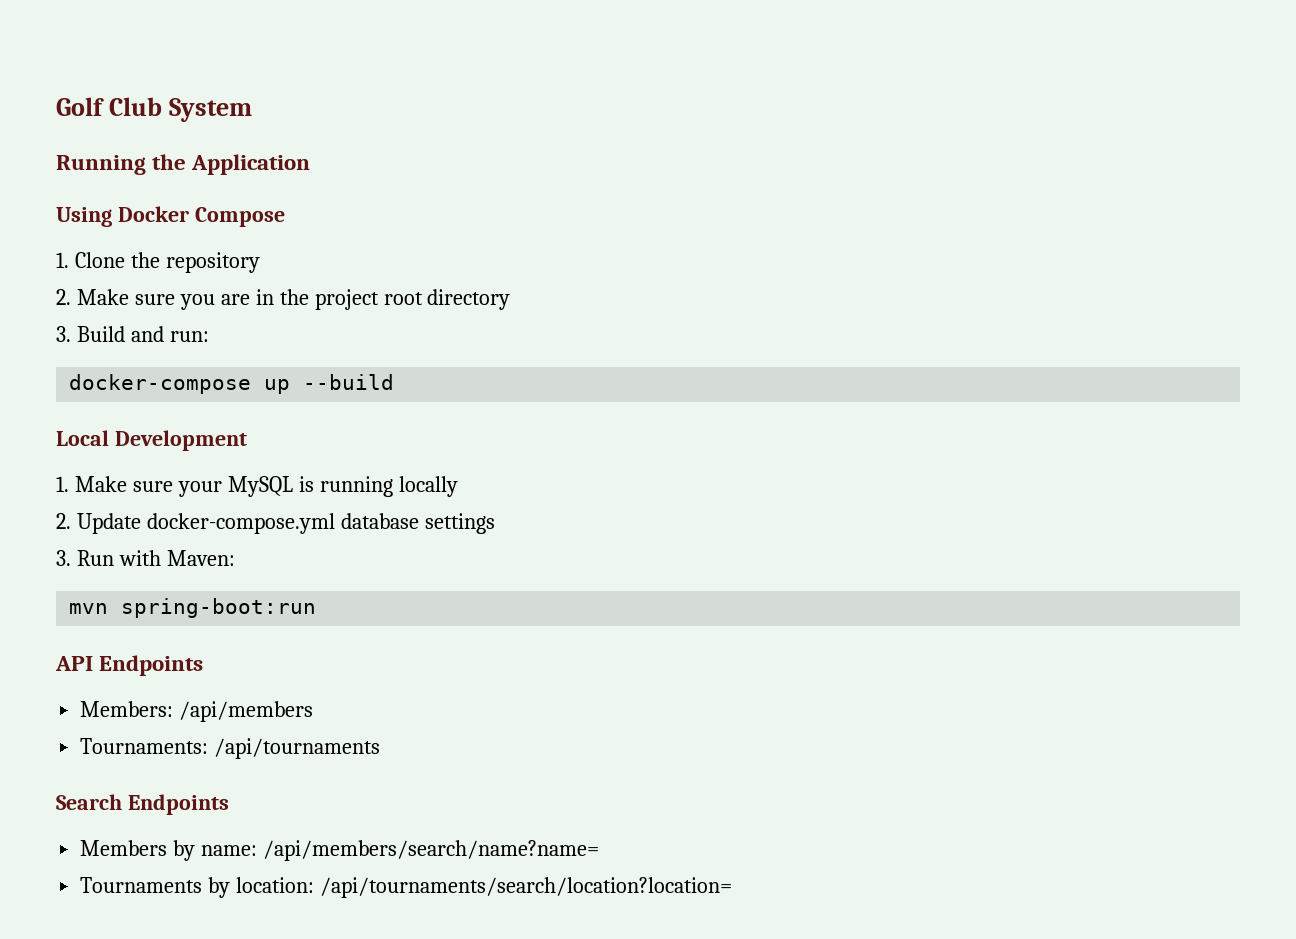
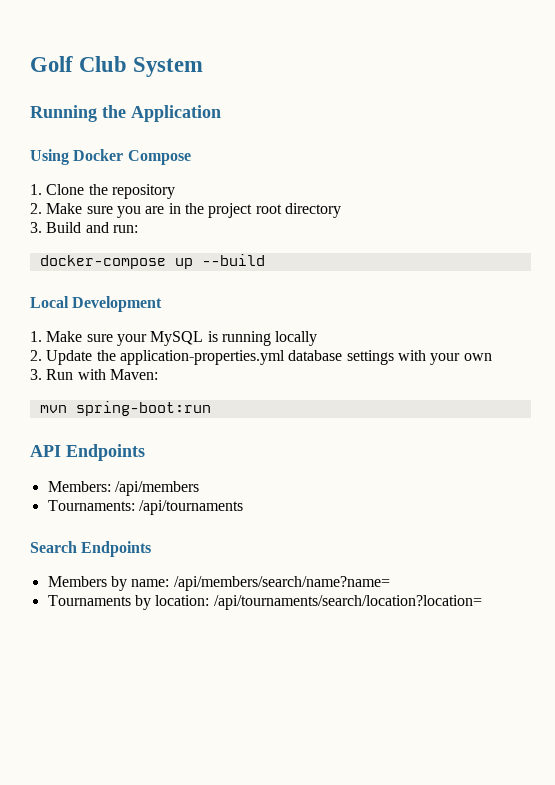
- 2. Update docker-compose.yml database settings
+ 2. Update the application-properties.yml database settings with your own

